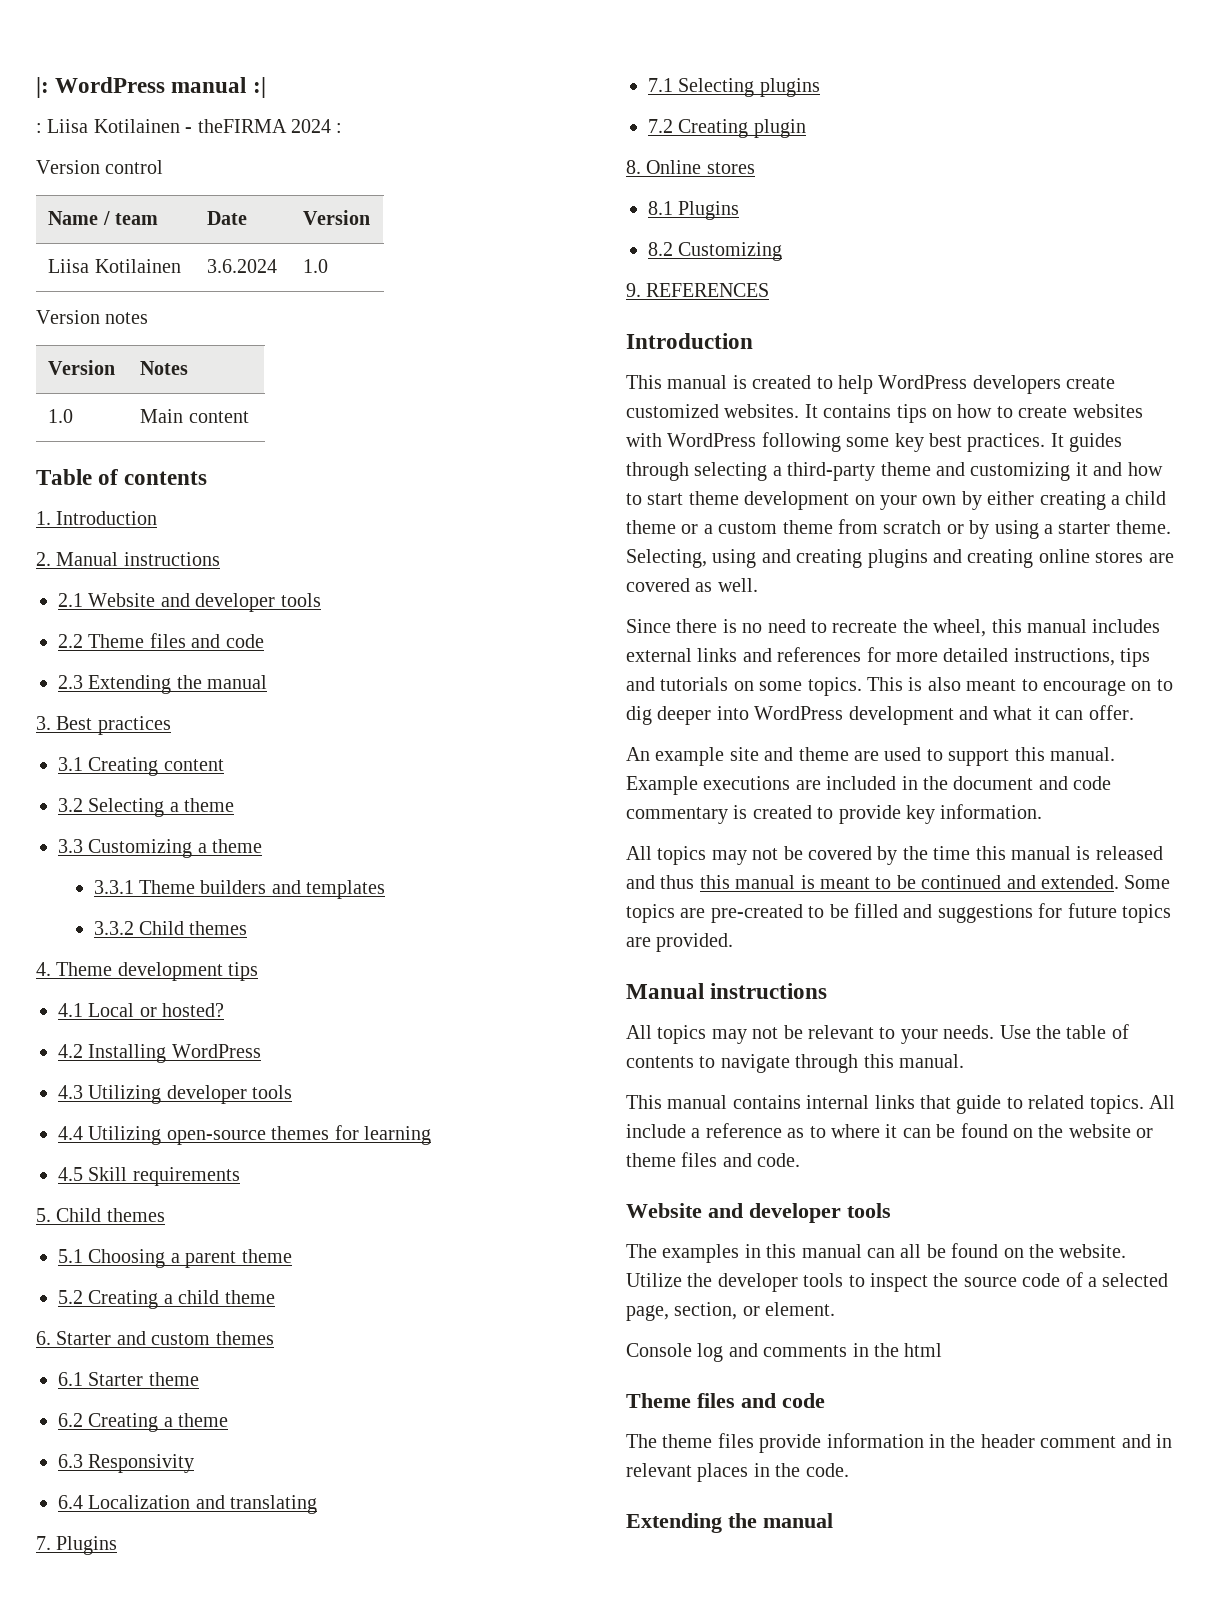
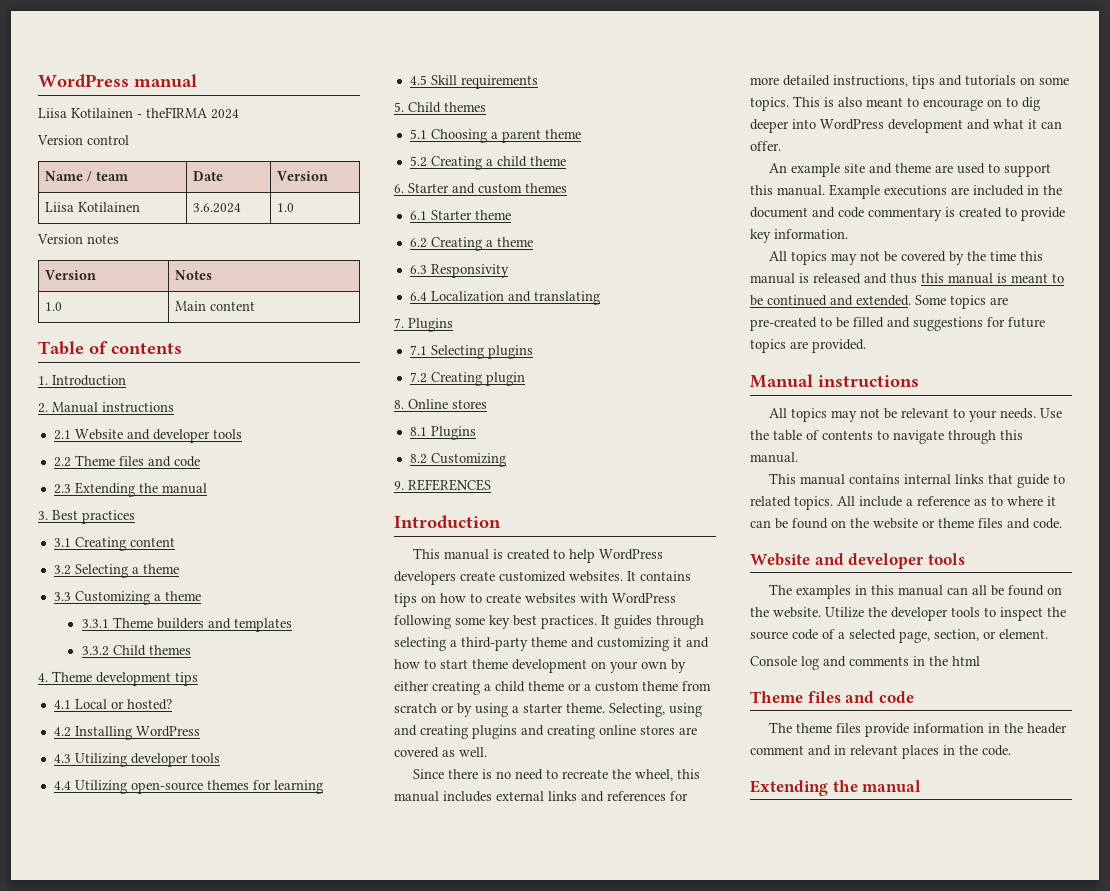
- |: WordPress manual :|
- : Liisa Kotilainen - theFIRMA 2024 :
+ WordPress manual
+ Liisa Kotilainen - theFIRMA 2024

